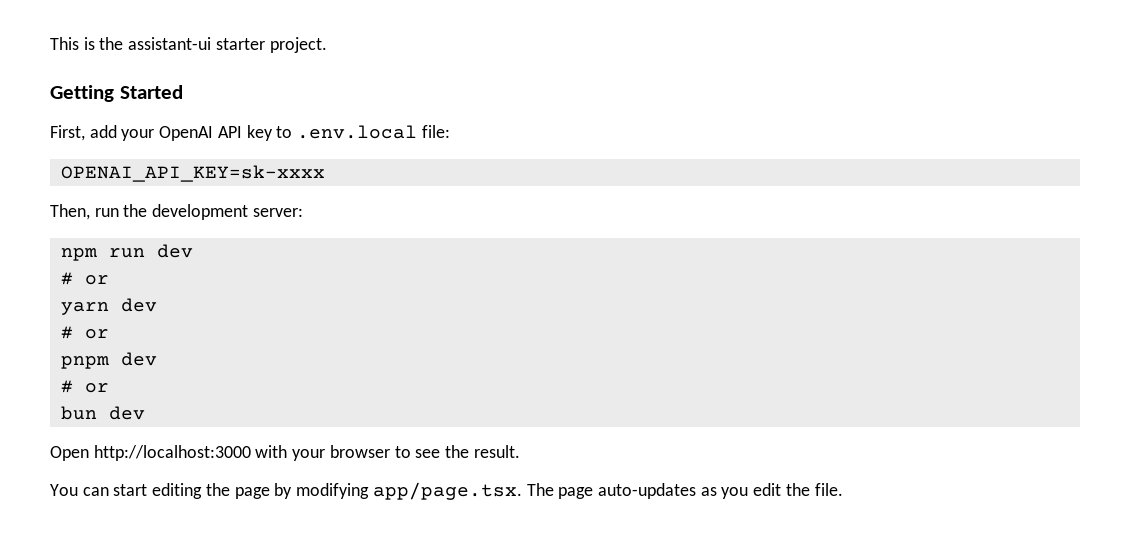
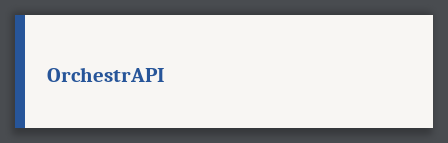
- This is the assistant-ui starter project.
- Getting Started
- First, add your OpenAI API key to .env.local file:
- OPENAI_API_KEY=sk-xxxx
- Then, run the development server:
- npm run dev
- # or
- yarn dev
- # or
- pnpm dev
- # or
- bun dev
- Open http://localhost:3000 with your browser to see the result.
- You can start editing the page by modifying app/page.tsx. The page auto-updates as you edit the file.
+ OrchestrAPI

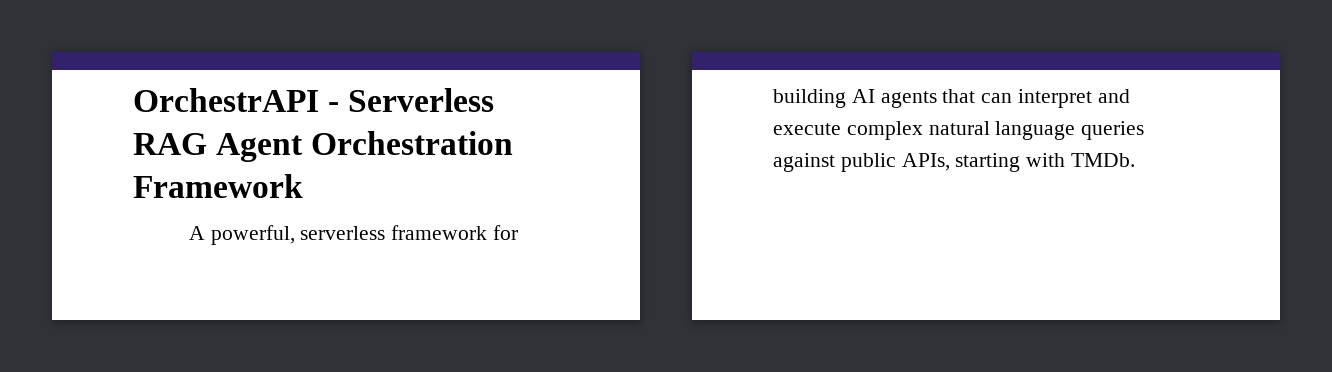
- OrchestrAPI
+ OrchestrAPI - Serverless RAG Agent Orchestration Framework
+ A powerful, serverless framework for building AI agents that can interpret and execute complex natural language queries against public APIs, starting with TMDb.

